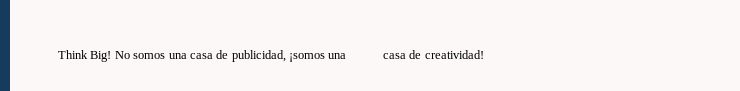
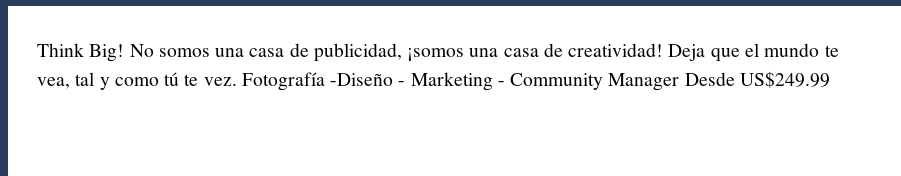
+ Deja que el mundo te vea, tal y como tú te vez. Fotografía -Diseño - Marketing - Community Manager Desde US$249.99

